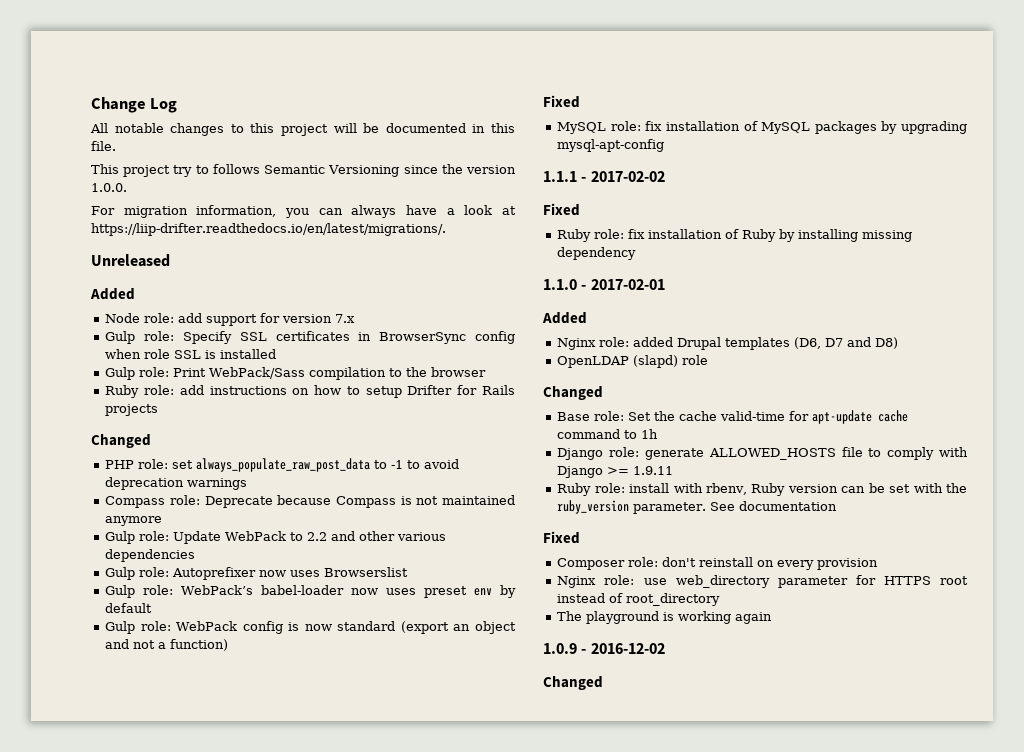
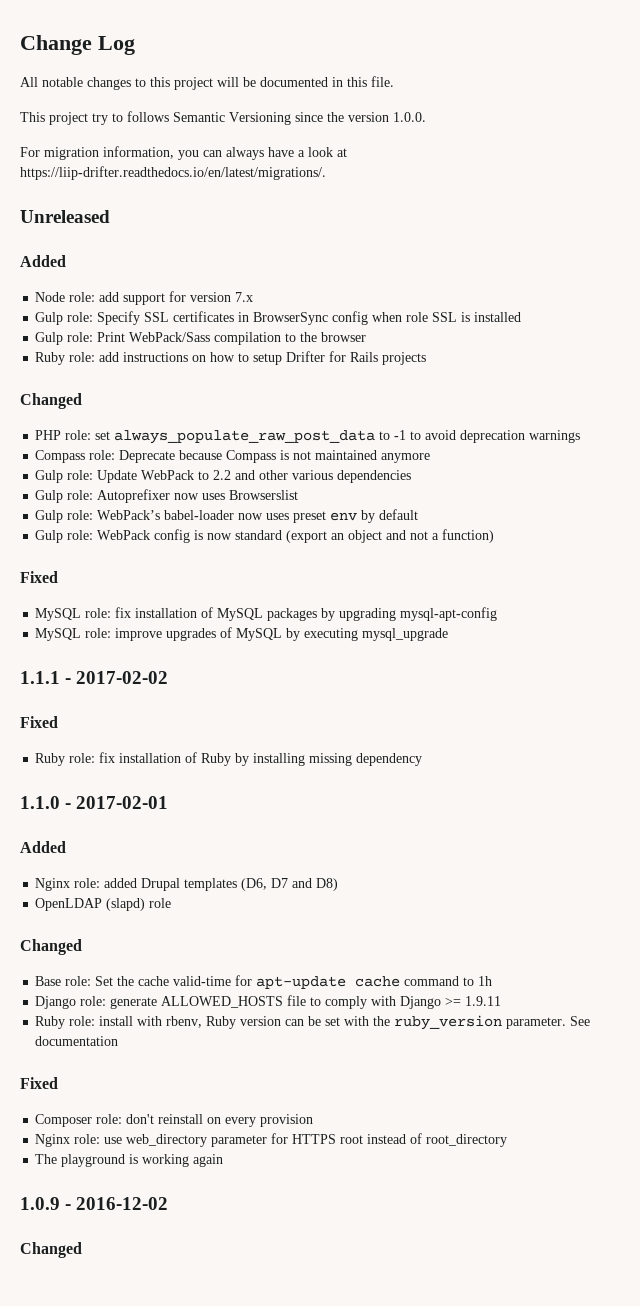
+ MySQL role: improve upgrades of MySQL by executing mysql_upgrade

